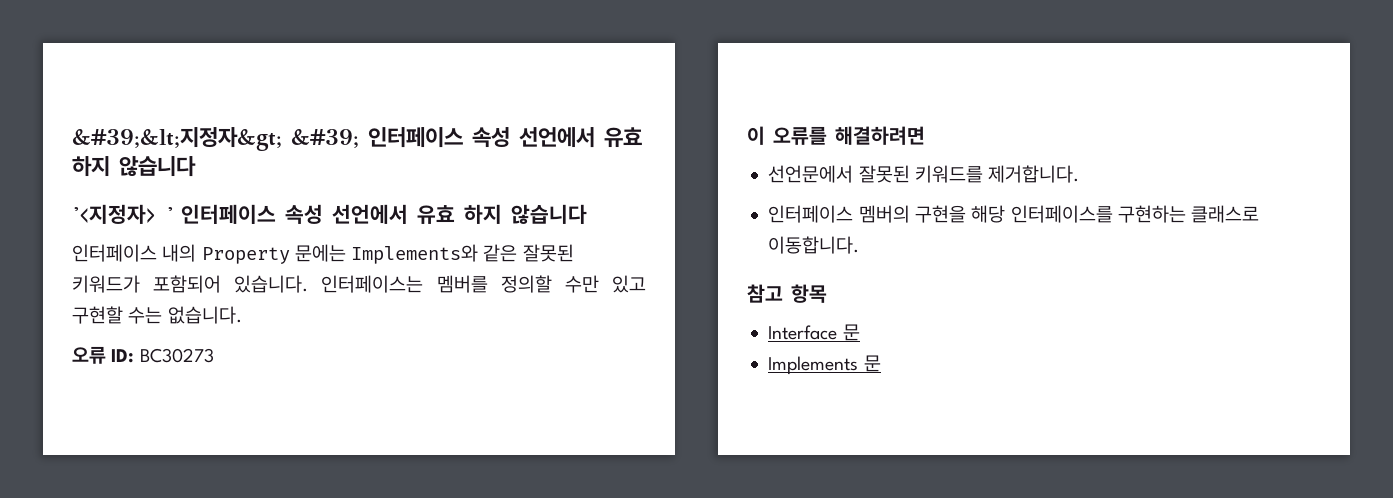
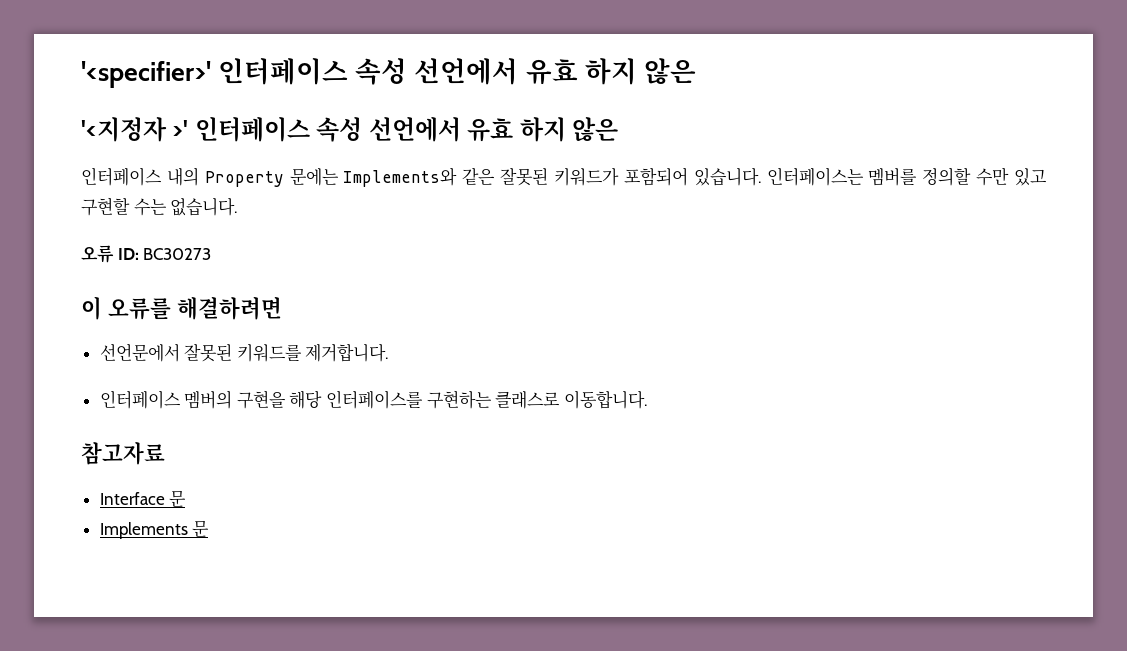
- &#39;&lt;지정자&gt; &#39; 인터페이스 속성 선언에서 유효 하지 않습니다
- '<지정자> ' 인터페이스 속성 선언에서 유효 하지 않습니다
+ '<specifier>' 인터페이스 속성 선언에서 유효 하지 않은
+ '<지정자 >' 인터페이스 속성 선언에서 유효 하지 않은
- 참고 항목
+ 참고자료

